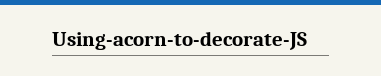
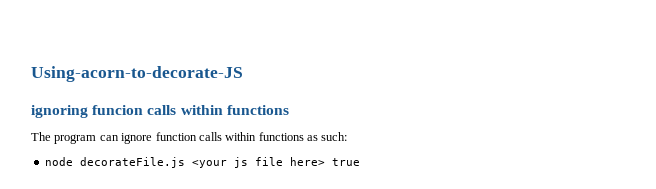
+ ignoring funcion calls within functions
+ The program can ignore function calls within functions as such:
+ node decorateFile.js <your js file here> true

